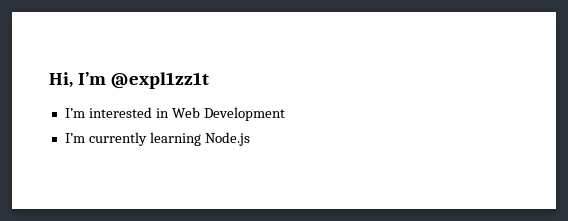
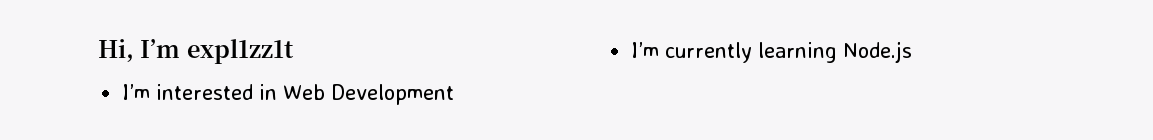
- Hi, I’m @expl1zz1t
+ Hi, I’m expl1zz1t

